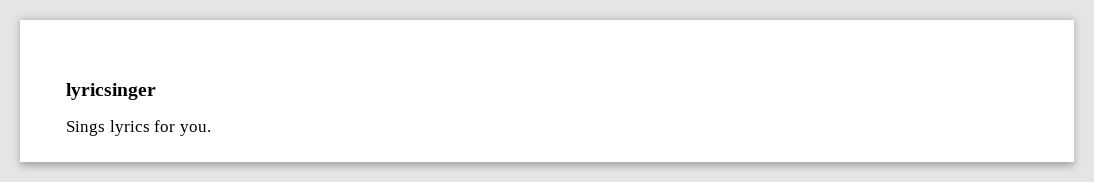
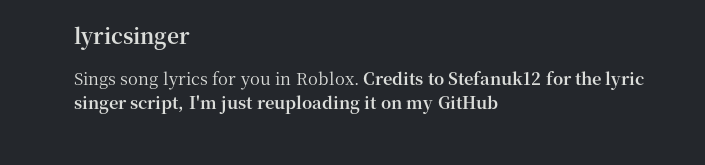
- Sings lyrics for you.
+ Sings song lyrics for you in Roblox. Credits to Stefanuk12 for the lyric singer script, I'm just reuploading it on my GitHub

